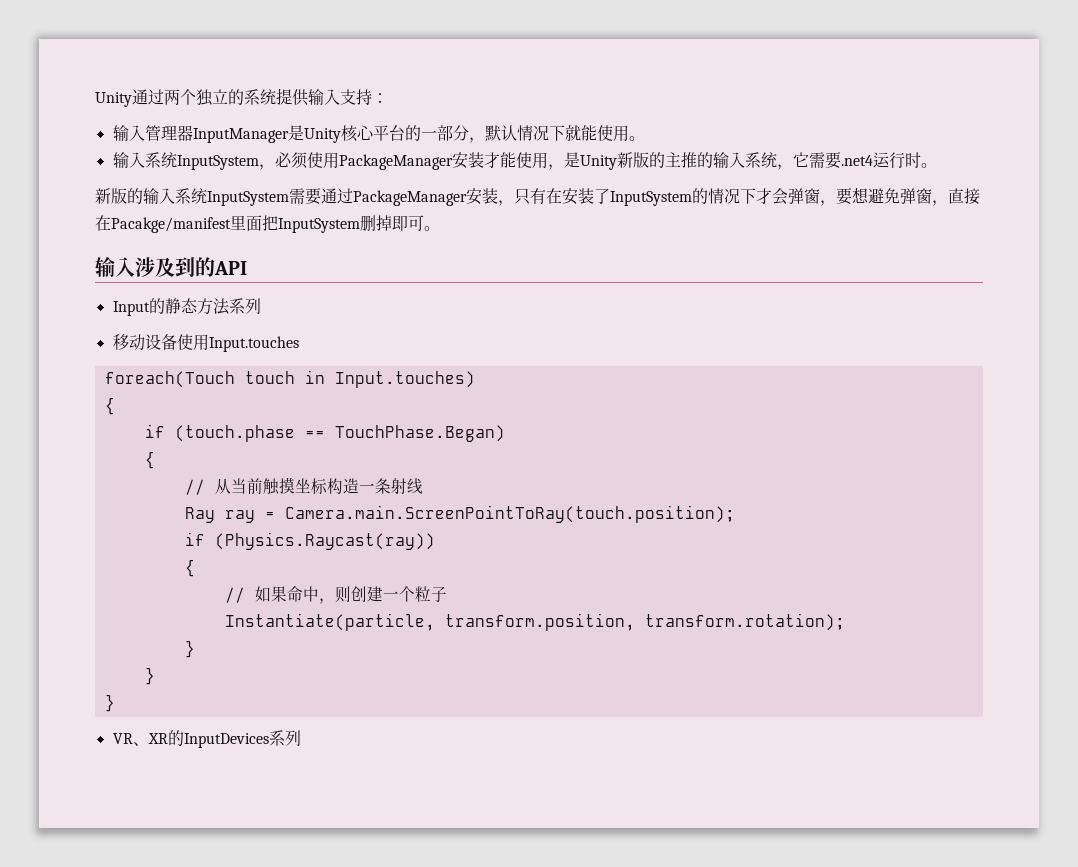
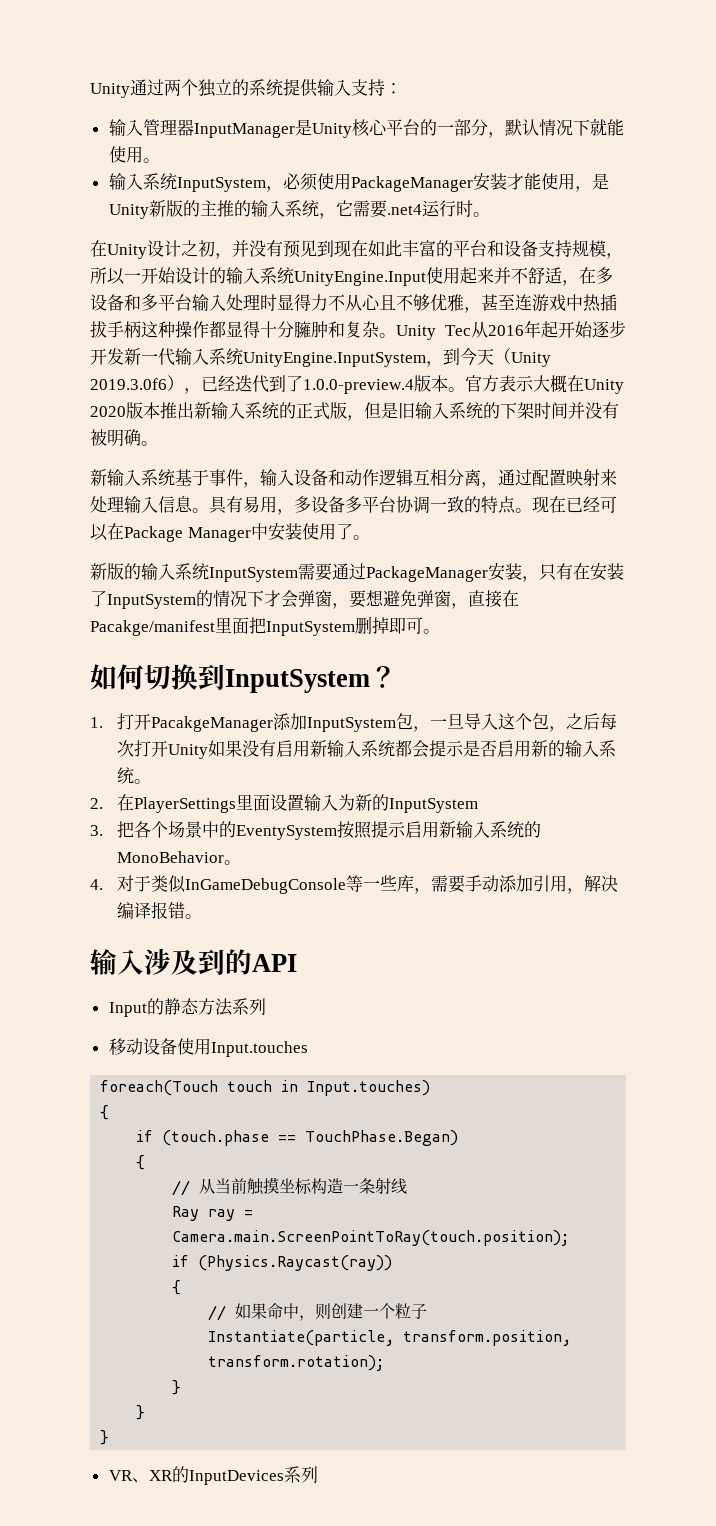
+ 在Unity设计之初，并没有预见到现在如此丰富的平台和设备支持规模，所以一开始设计的输入系统UnityEngine.Input使用起来并不舒适，在多设备和多平台输入处理时显得力不从心且不够优雅，甚至连游戏中热插拔手柄这种操作都显得十分臃肿和复杂。Unity Tec从2016年起开始逐步开发新一代输入系统UnityEngine.InputSystem，到今天（Unity 2019.3.0f6），已经迭代到了1.0.0-preview.4版本。官方表示大概在Unity 2020版本推出新输入系统的正式版，但是旧输入系统的下架时间并没有被明确。
+ 新输入系统基于事件，输入设备和动作逻辑互相分离，通过配置映射来处理输入信息。具有易用，多设备多平台协调一致的特点。现在已经可以在Package Manager中安装使用了。
+ 如何切换到InputSystem？
+ 1.打开PacakgeManager添加InputSystem包，一旦导入这个包，之后每次打开Unity如果没有启用新输入系统都会提示是否启用新的输入系统。
+ 2.在PlayerSettings里面设置输入为新的InputSystem
+ 3.把各个场景中的EventySystem按照提示启用新输入系统的MonoBehavior。
+ 4.对于类似InGameDebugConsole等一些库，需要手动添加引用，解决编译报错。

